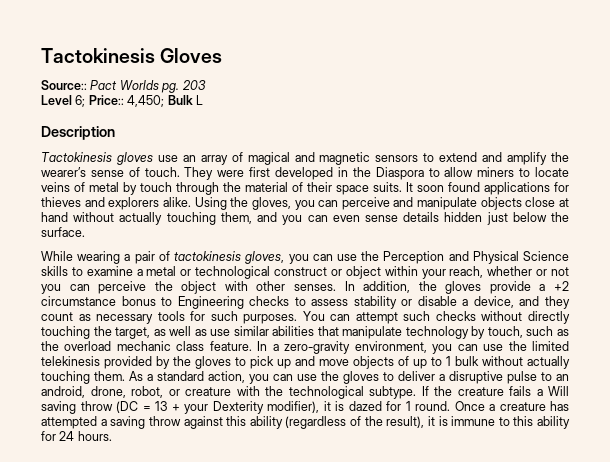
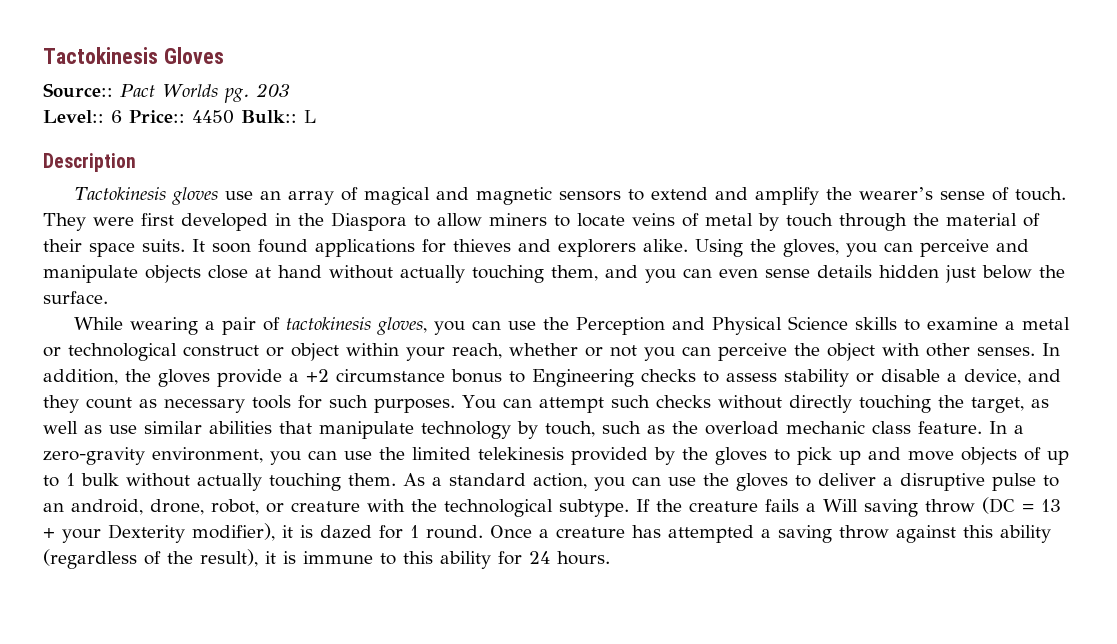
- Level 6; Price:: 4,450; Bulk L
+ Level:: 6 Price:: 4450 Bulk:: L

